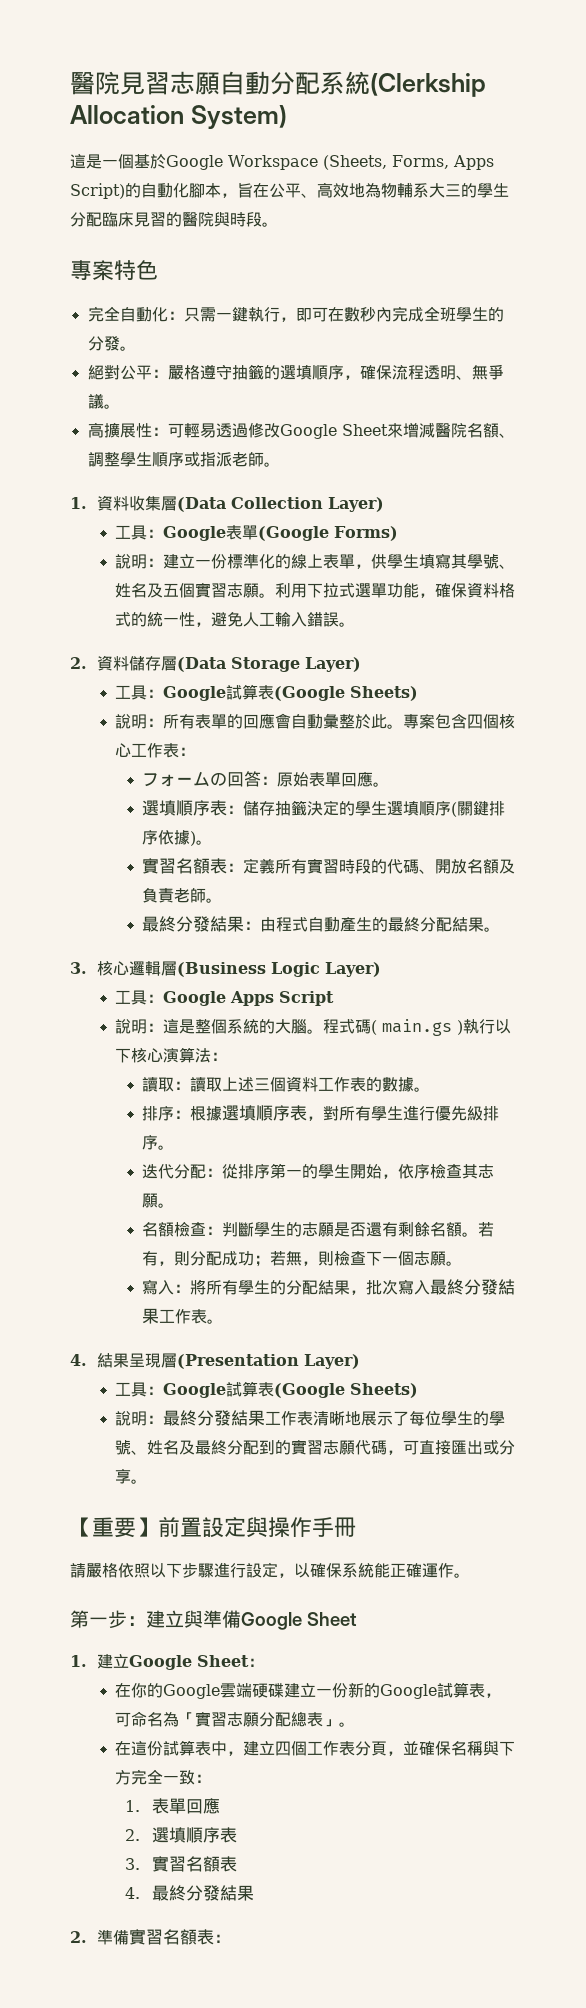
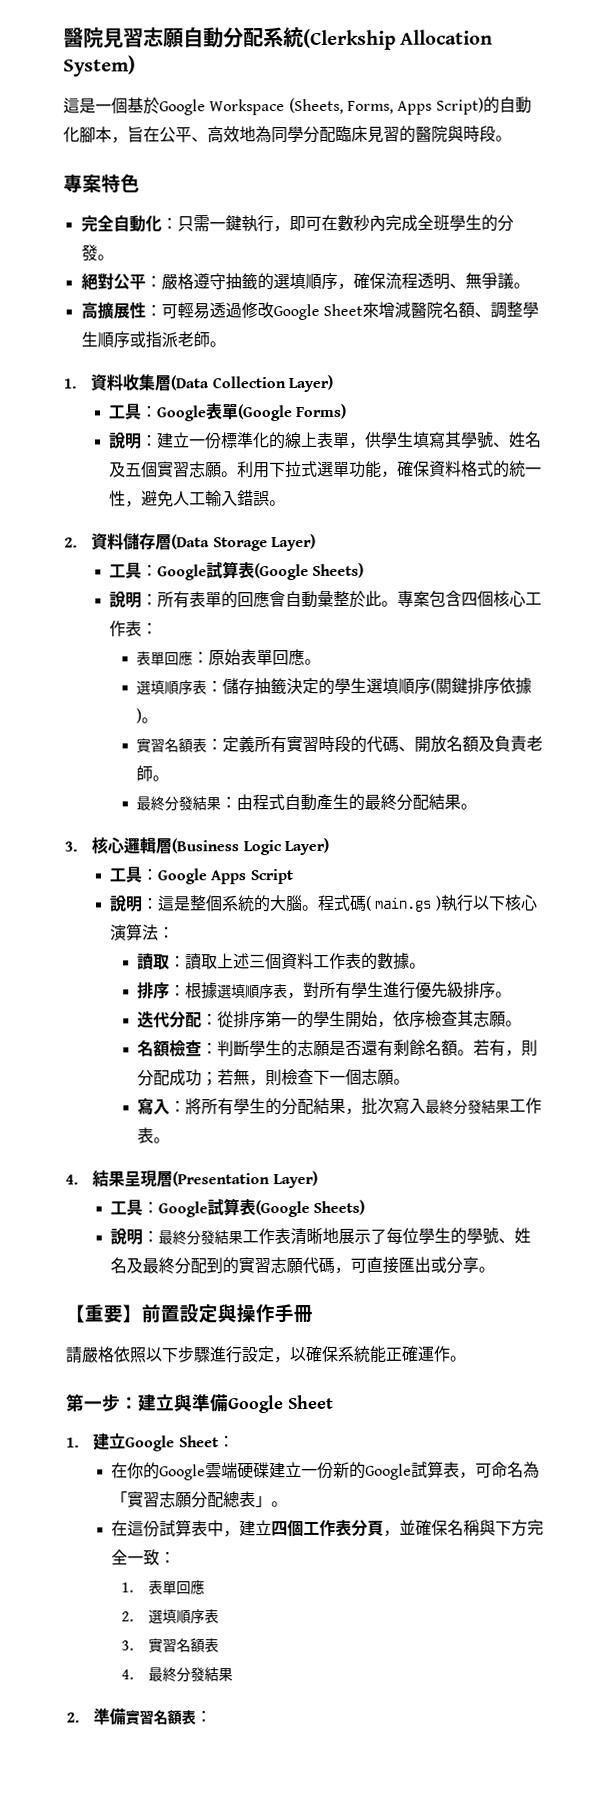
- 這是一個基於Google Workspace (Sheets, Forms, Apps Script)的自動化腳本，旨在公平、高效地為物輔系大三的學生分配臨床見習的醫院與時段。
+ 這是一個基於Google Workspace (Sheets, Forms, Apps Script)的自動化腳本，旨在公平、高效地為同學分配臨床見習的醫院與時段。
- フォームの回答：原始表單回應。
+ 表單回應：原始表單回應。

